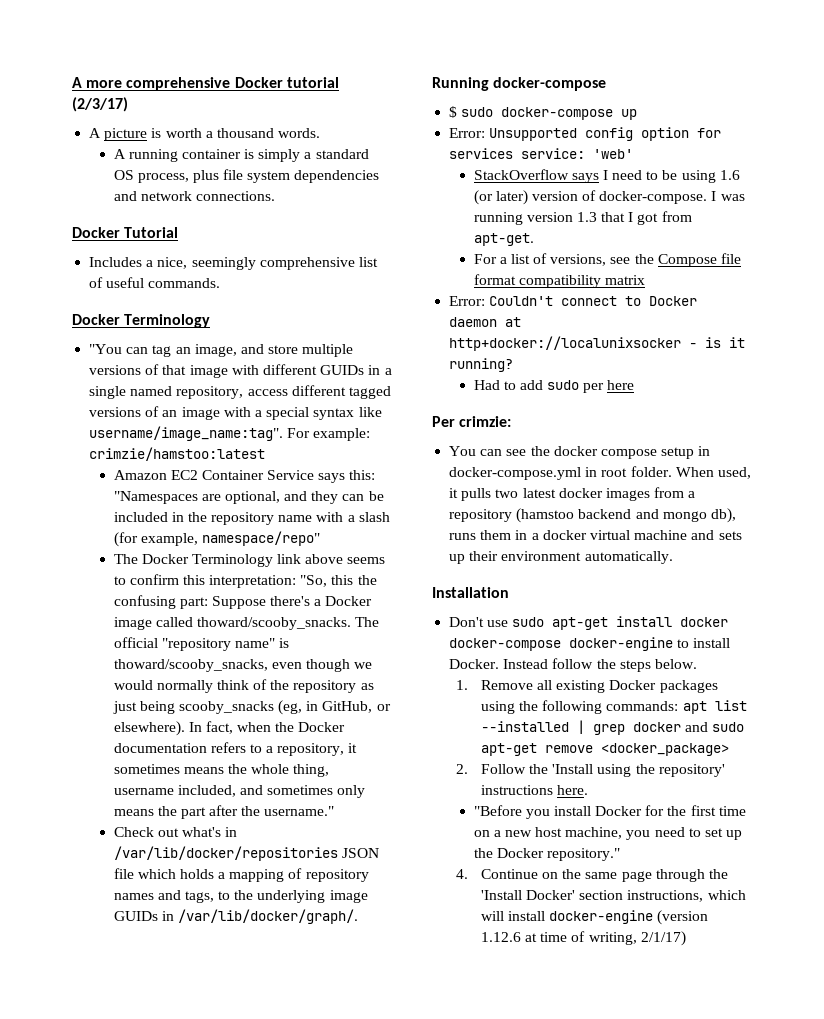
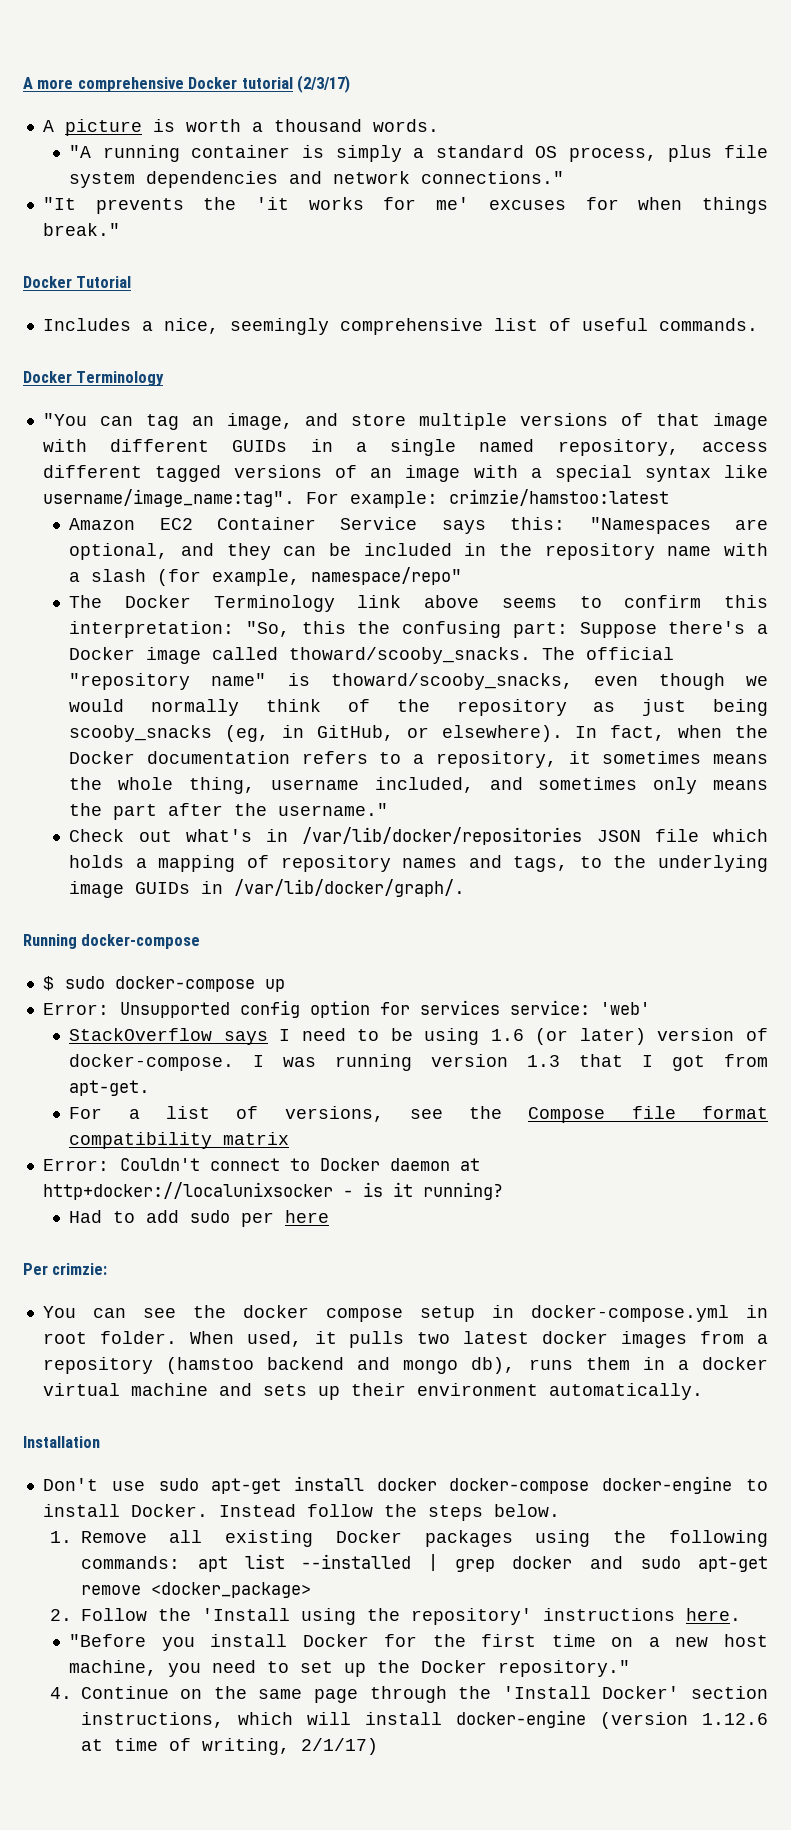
- A running container is simply a standard OS process, plus file system dependencies and network connections.
+ "A running container is simply a standard OS process, plus file system dependencies and network connections."
+ "It prevents the 'it works for me' excuses for when things break."

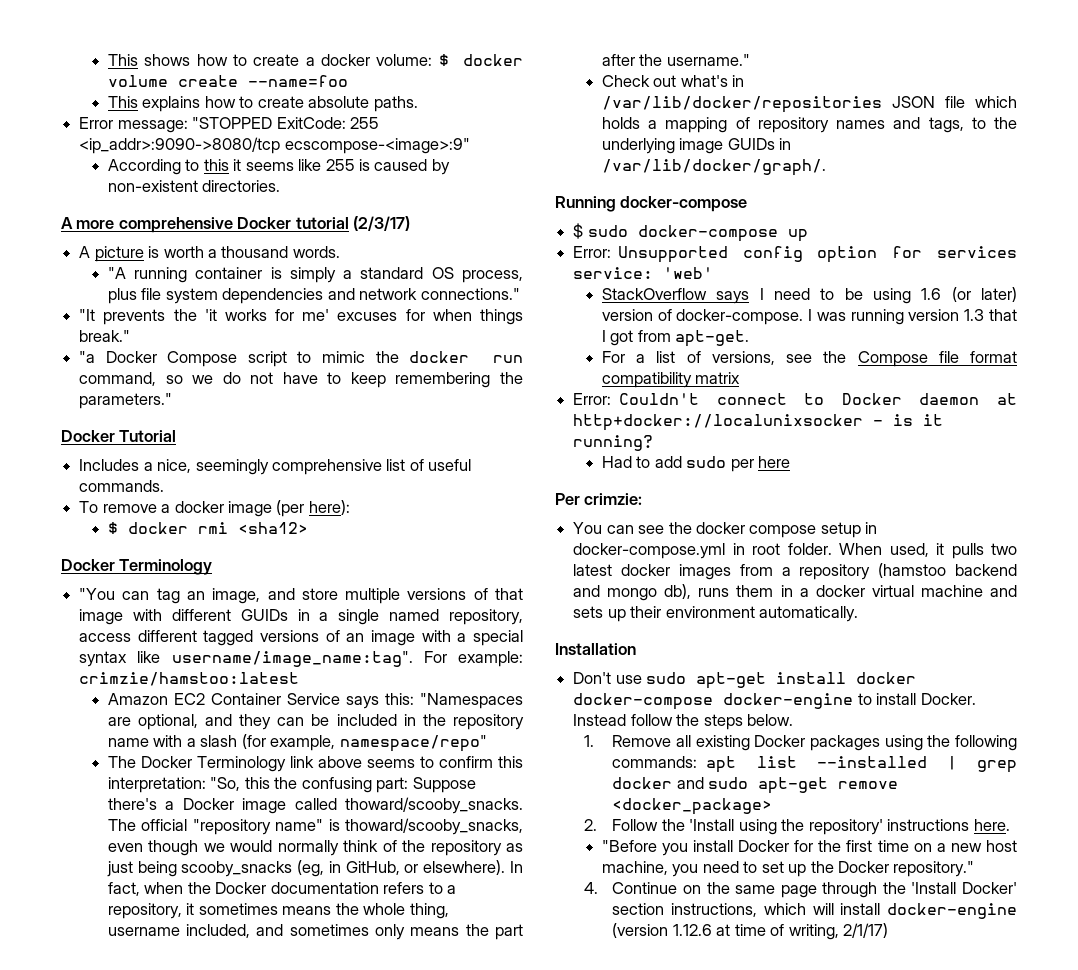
+ This shows how to create a docker volume: $ docker volume create --name=foo
+ This explains how to create absolute paths.
+ Error message: "STOPPED ExitCode: 255 <ip_addr>:9090->8080/tcp ecscompose-<image>:9"
+ According to this it seems like 255 is caused by non-existent directories.
+ "a Docker Compose script to mimic the docker run command, so we do not have to keep remembering the parameters."
+ To remove a docker image (per here):
+ $ docker rmi <sha12>

